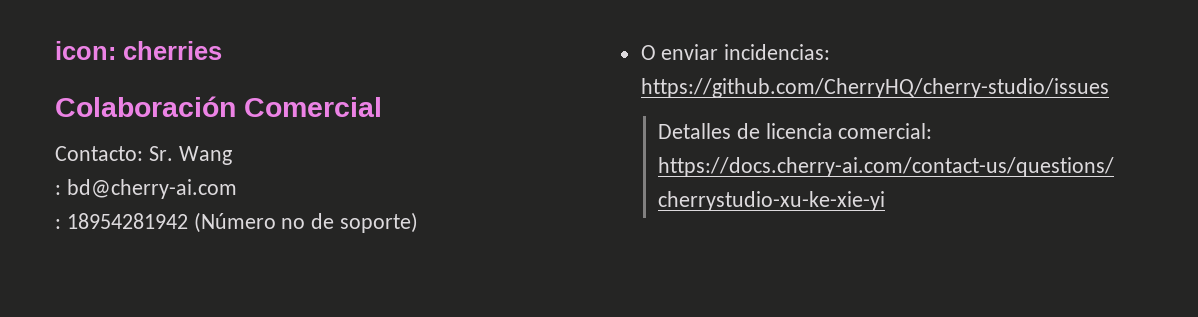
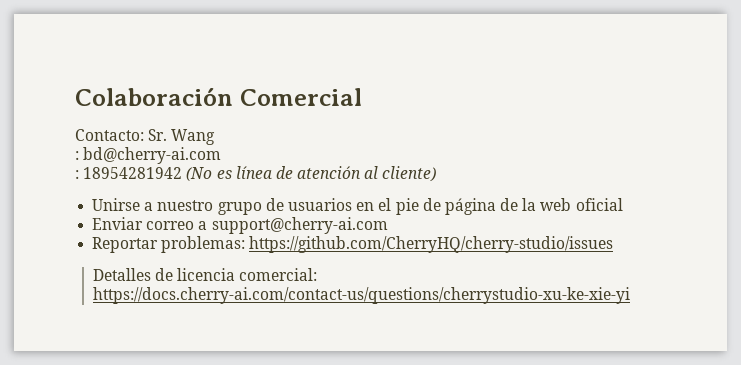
- icon: cherries
- : 18954281942 (Número no de soporte)
- O enviar incidencias: https://github.com/CherryHQ/cherry-studio/issues
+ : 18954281942 (No es línea de atención al cliente)
+ Unirse a nuestro grupo de usuarios en el pie de página de la web oficial
+ Enviar correo a support@cherry-ai.com
+ Reportar problemas: https://github.com/CherryHQ/cherry-studio/issues

